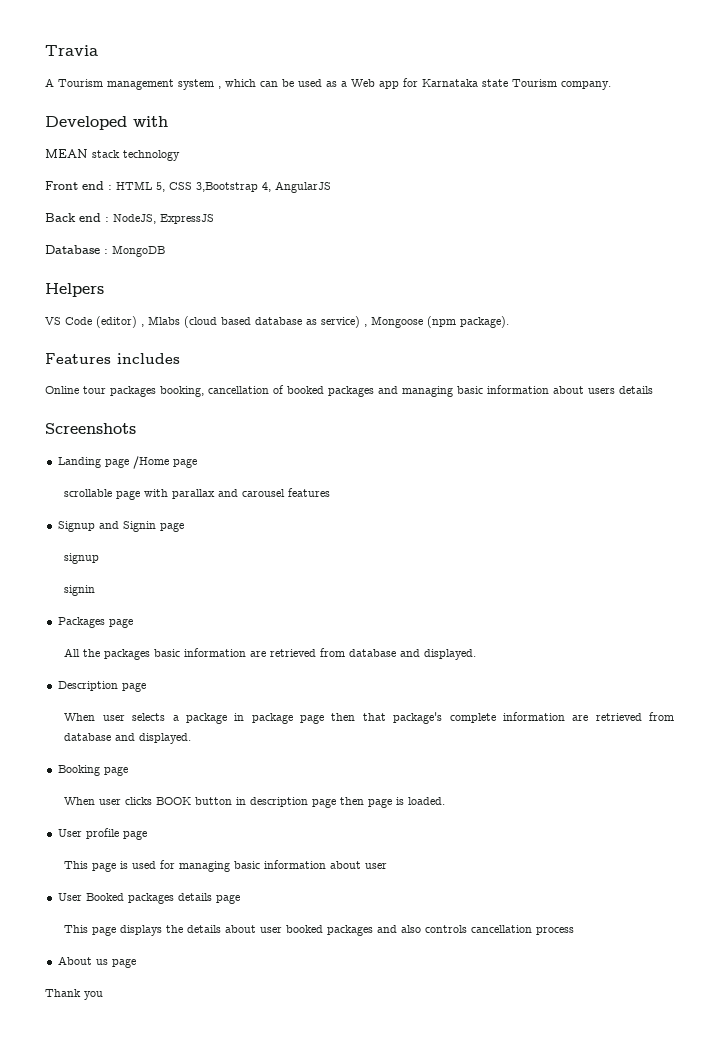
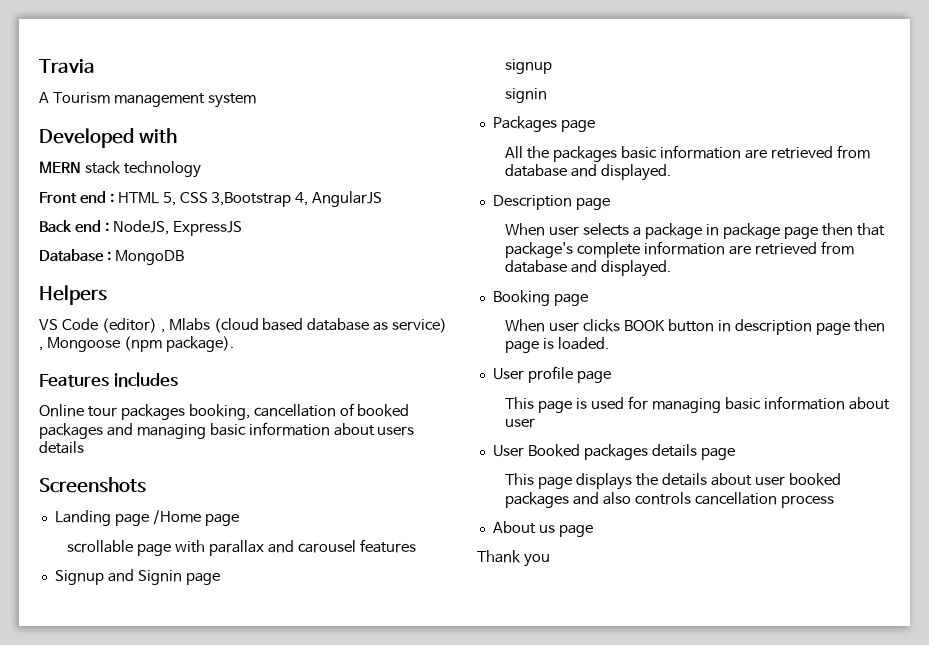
- A Tourism management system , which can be used as a Web app for Karnataka state Tourism company.
+ A Tourism management system
- MEAN stack technology
+ MERN stack technology

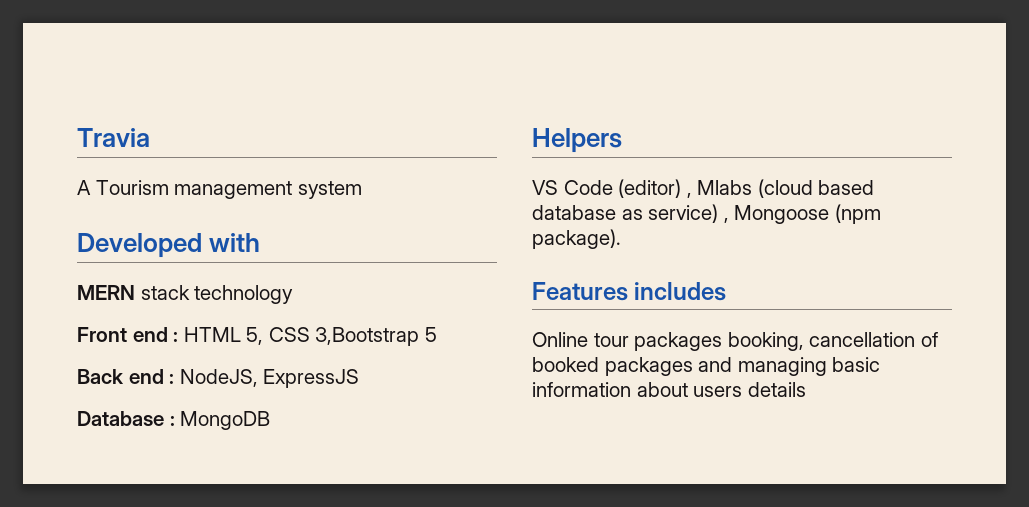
- Front end : HTML 5, CSS 3,Bootstrap 4, AngularJS
+ Front end : HTML 5, CSS 3,Bootstrap 5
- Screenshots
- Landing page /Home page
- scrollable page with parallax and carousel features
- Signup and Signin page
- signup
- signin
- Packages page
- All the packages basic information are retrieved from database and displayed.
- Description page
- When user selects a package in package page then that package's complete information are retrieved from database and displayed.
- Booking page
- When user clicks BOOK button in description page then page is loaded.
- User profile page
- This page is used for managing basic information about user
- User Booked packages details page
- This page displays the details about user booked packages and also controls cancellation process
- About us page
- Thank you

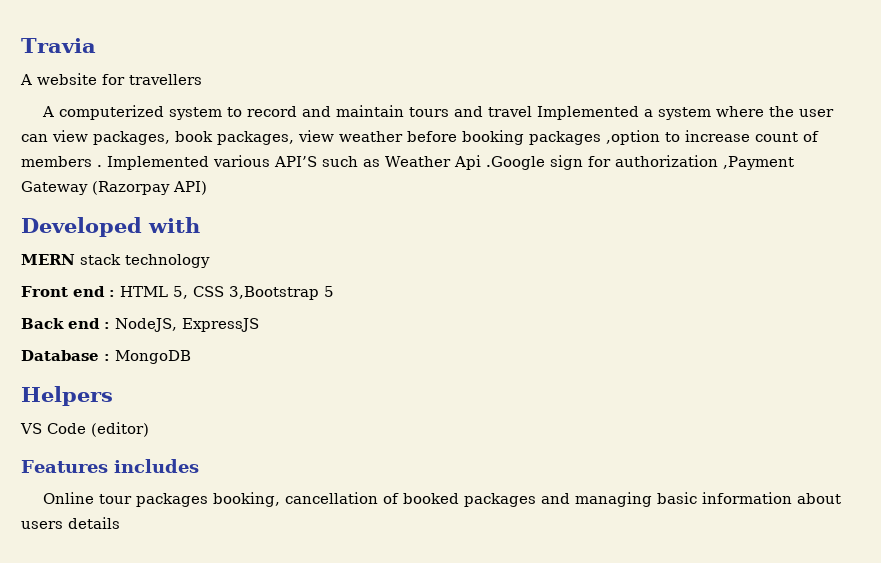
- A Tourism management system
+ A website for travellers
+ A computerized system to record and maintain tours and travel Implemented a system where the user can view packages, book packages, view weather before booking packages ,option to increase count of members . Implemented various API’S such as Weather Api .Google sign for authorization ,Payment Gateway (Razorpay API)
- VS Code (editor) , Mlabs (cloud based database as service) , Mongoose (npm package).
+ VS Code (editor)

